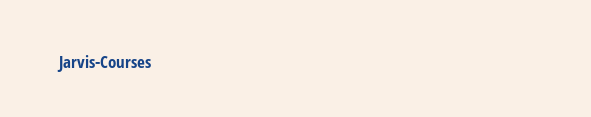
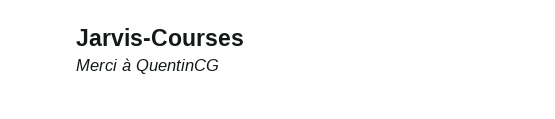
+ Merci à QuentinCG

